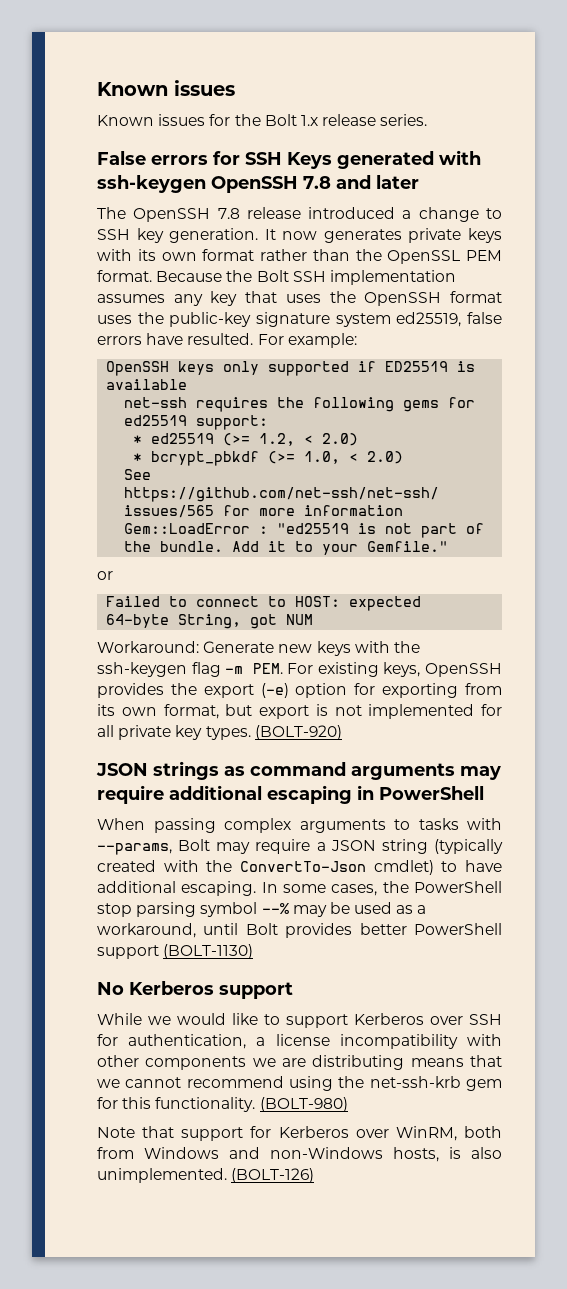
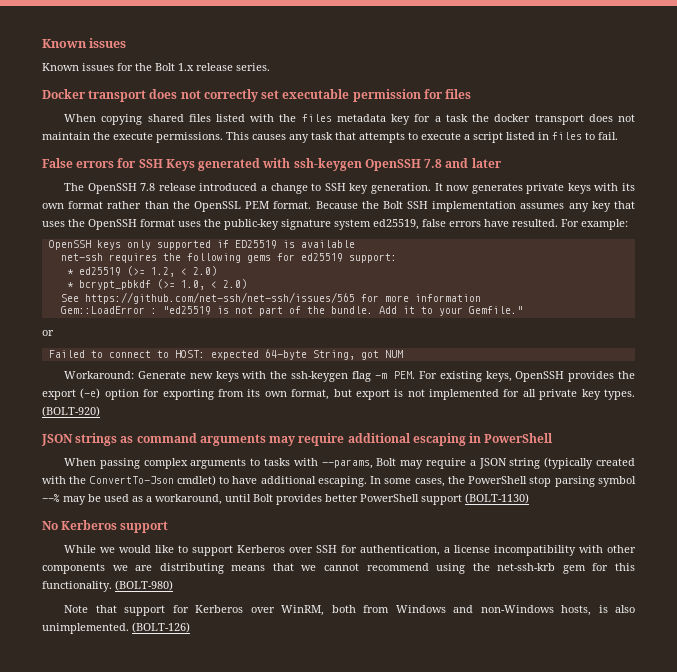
+ Docker transport does not correctly set executable permission for files
+ When copying shared files listed with the files metadata key for a task the docker transport does not maintain the execute permissions. This causes any task that attempts to execute a script listed in files to fail.

